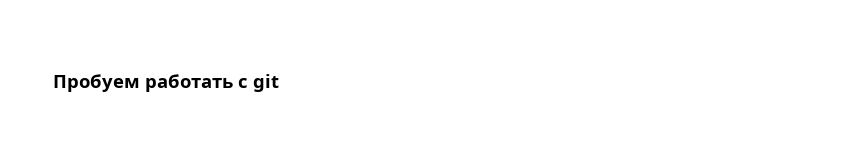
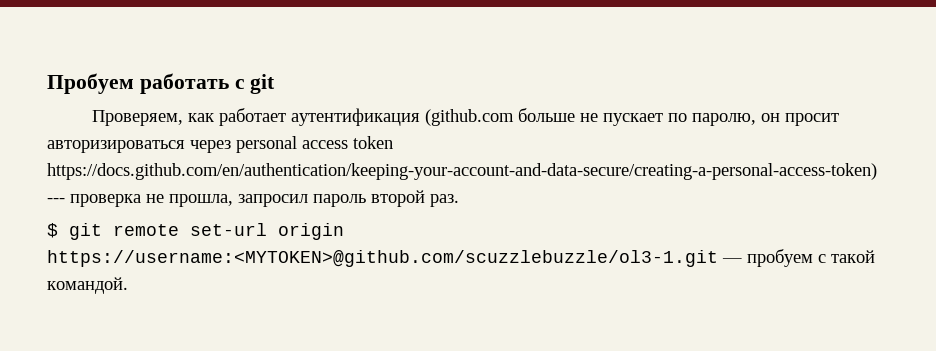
+ Проверяем, как работает аутентификация (github.com больше не пускает по паролю, он просит авторизироваться через personal access token https://docs.github.com/en/authentication/keeping-your-account-and-data-secure/creating-a-personal-access-token) --- проверка не прошла, запросил пароль второй раз.
+ $ git remote set-url origin https://username:<MYTOKEN>@github.com/scuzzlebuzzle/ol3-1.git — пробуем с такой командой.

